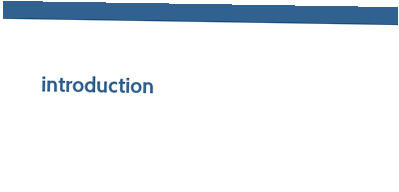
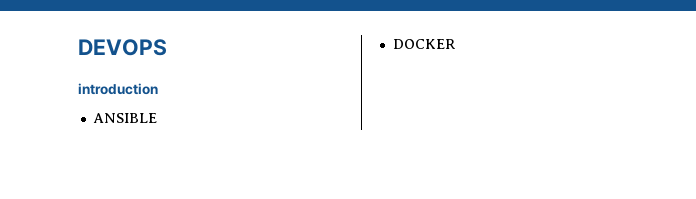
+ DEVOPS
+ ANSIBLE
+ DOCKER

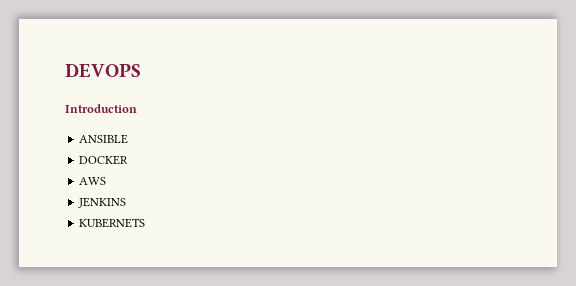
- introduction
+ Introduction
+ AWS
+ JENKINS
+ KUBERNETS

